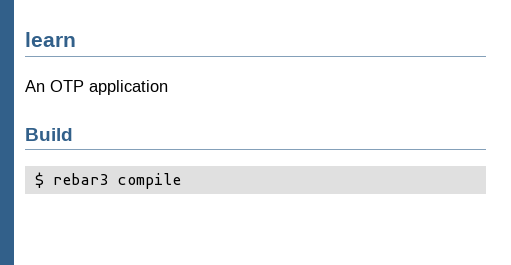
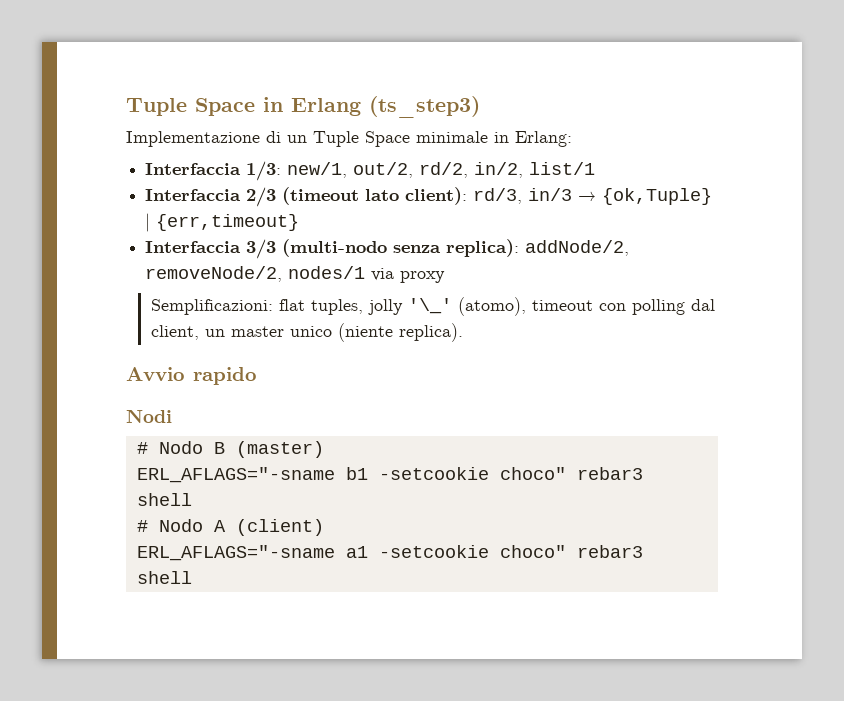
- learn
- An OTP application
- Build
- $ rebar3 compile
+ Tuple Space in Erlang (ts_step3)
+ Implementazione di un Tuple Space minimale in Erlang:
+ Interfaccia 1/3: new/1, out/2, rd/2, in/2, list/1
+ Interfaccia 2/3 (timeout lato client): rd/3, in/3 → {ok,Tuple} | {err,timeout}
+ Interfaccia 3/3 (multi-nodo senza replica): addNode/2, removeNode/2, nodes/1 via proxy
+ Semplificazioni: flat tuples, jolly '\_' (atomo), timeout con polling dal client, un master unico (niente replica).
+ Avvio rapido
+ Nodi
+ # Nodo B (master)
+ ERL_AFLAGS="-sname b1 -setcookie choco" rebar3 shell
+ # Nodo A (client)
+ ERL_AFLAGS="-sname a1 -setcookie choco" rebar3 shell

